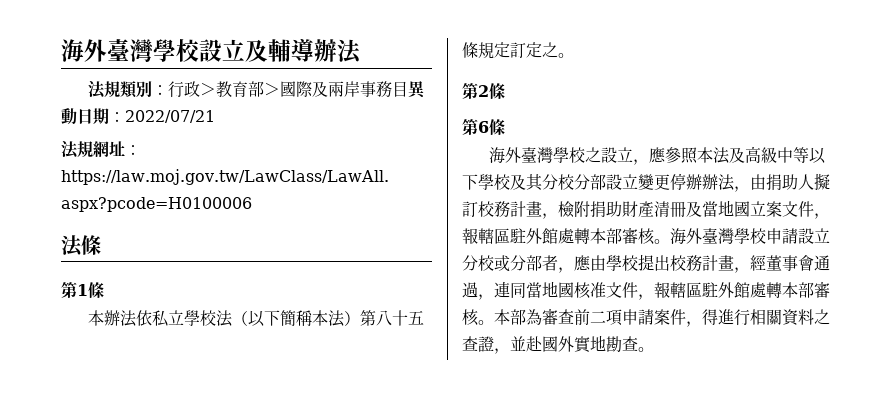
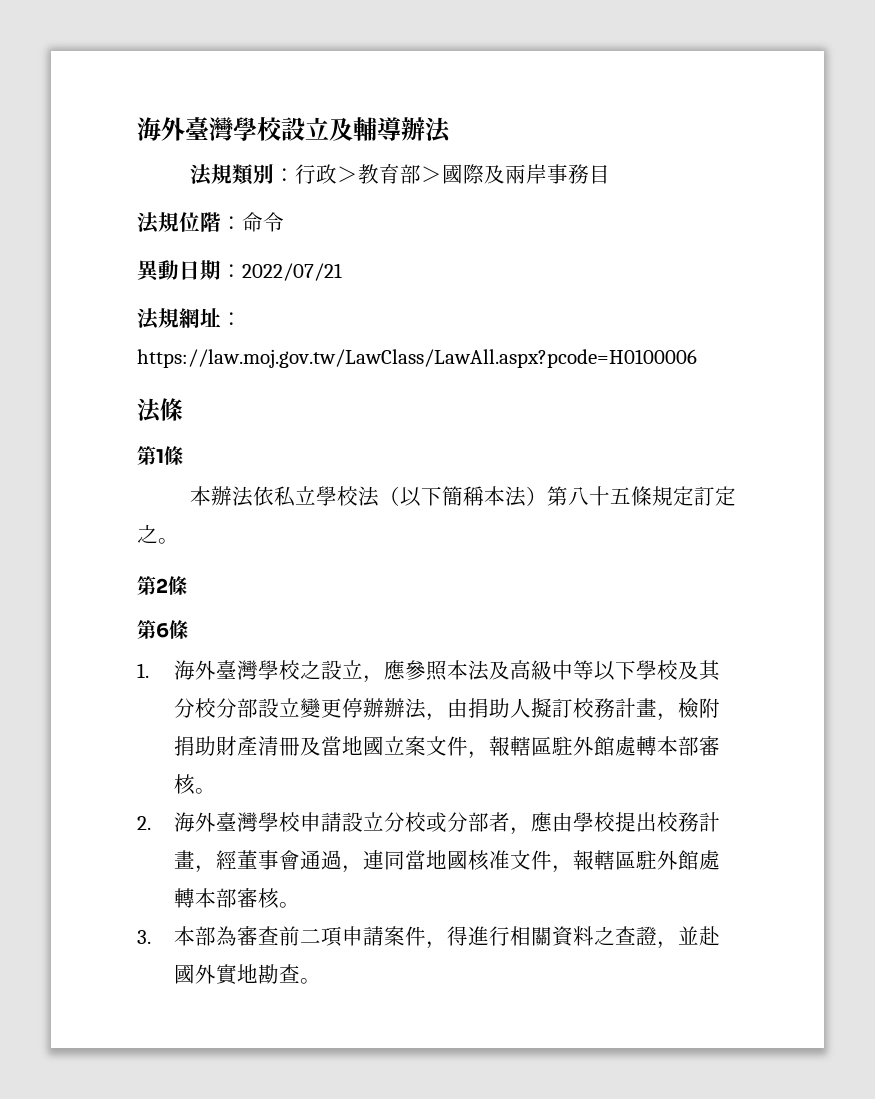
- 法規類別：行政＞教育部＞國際及兩岸事務目異動日期：2022/07/21
+ 法規類別：行政＞教育部＞國際及兩岸事務目
+ 法規位階：命令
+ 異動日期：2022/07/21
- 海外臺灣學校之設立，應參照本法及高級中等以下學校及其分校分部設立變更停辦辦法，由捐助人擬訂校務計畫，檢附捐助財產清冊及當地國立案文件，報轄區駐外館處轉本部審核。海外臺灣學校申請設立分校或分部者，應由學校提出校務計畫，經董事會通過，連同當地國核准文件，報轄區駐外館處轉本部審核。本部為審查前二項申請案件，得進行相關資料之查證，並赴國外實地勘查。
+ 1.海外臺灣學校之設立，應參照本法及高級中等以下學校及其分校分部設立變更停辦辦法，由捐助人擬訂校務計畫，檢附捐助財產清冊及當地國立案文件，報轄區駐外館處轉本部審核。
+ 2.海外臺灣學校申請設立分校或分部者，應由學校提出校務計畫，經董事會通過，連同當地國核准文件，報轄區駐外館處轉本部審核。
+ 3.本部為審查前二項申請案件，得進行相關資料之查證，並赴國外實地勘查。

